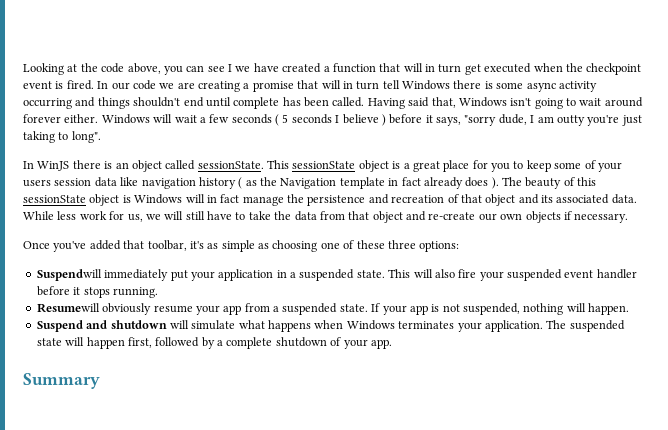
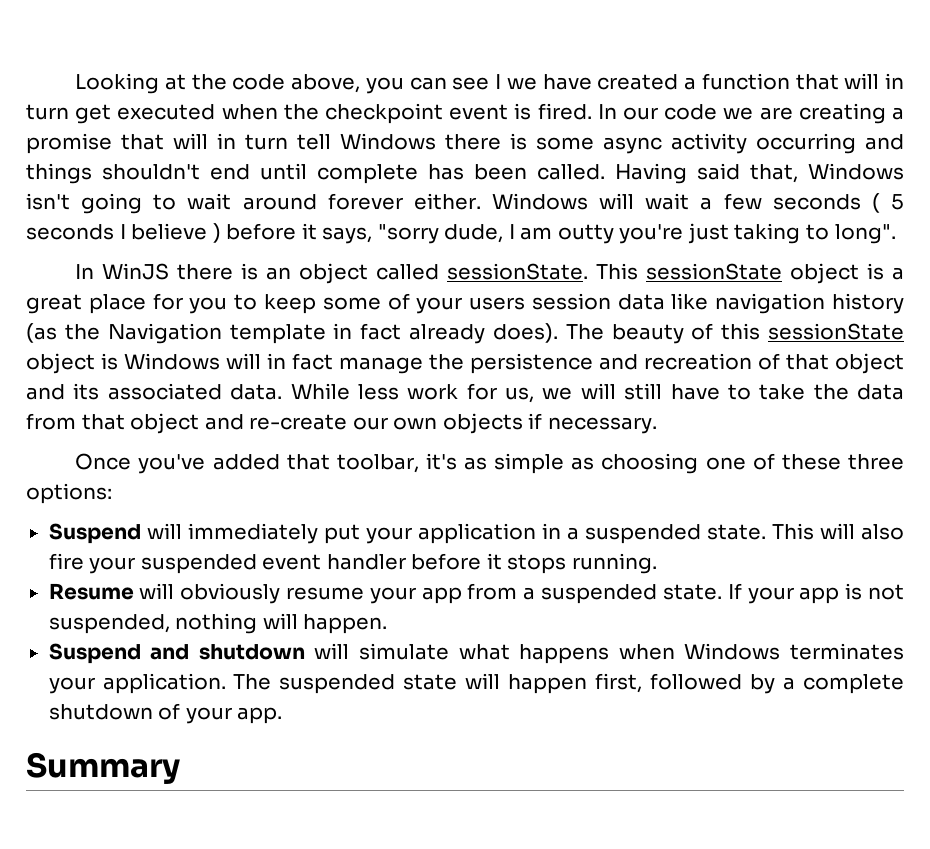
- This sessionState object is a great place for you to keep some of your users session data like navigation history ( as the Navigation template in fact already does ).
+ This sessionState object is a great place for you to keep some of your users session data like navigation history (as the Navigation template in fact already does).
- Suspendwill immediately put your application in a suspended state.
+ Suspend will immediately put your application in a suspended state.
- Resumewill obviously resume your app from a suspended state.
+ Resume will obviously resume your app from a suspended state.

